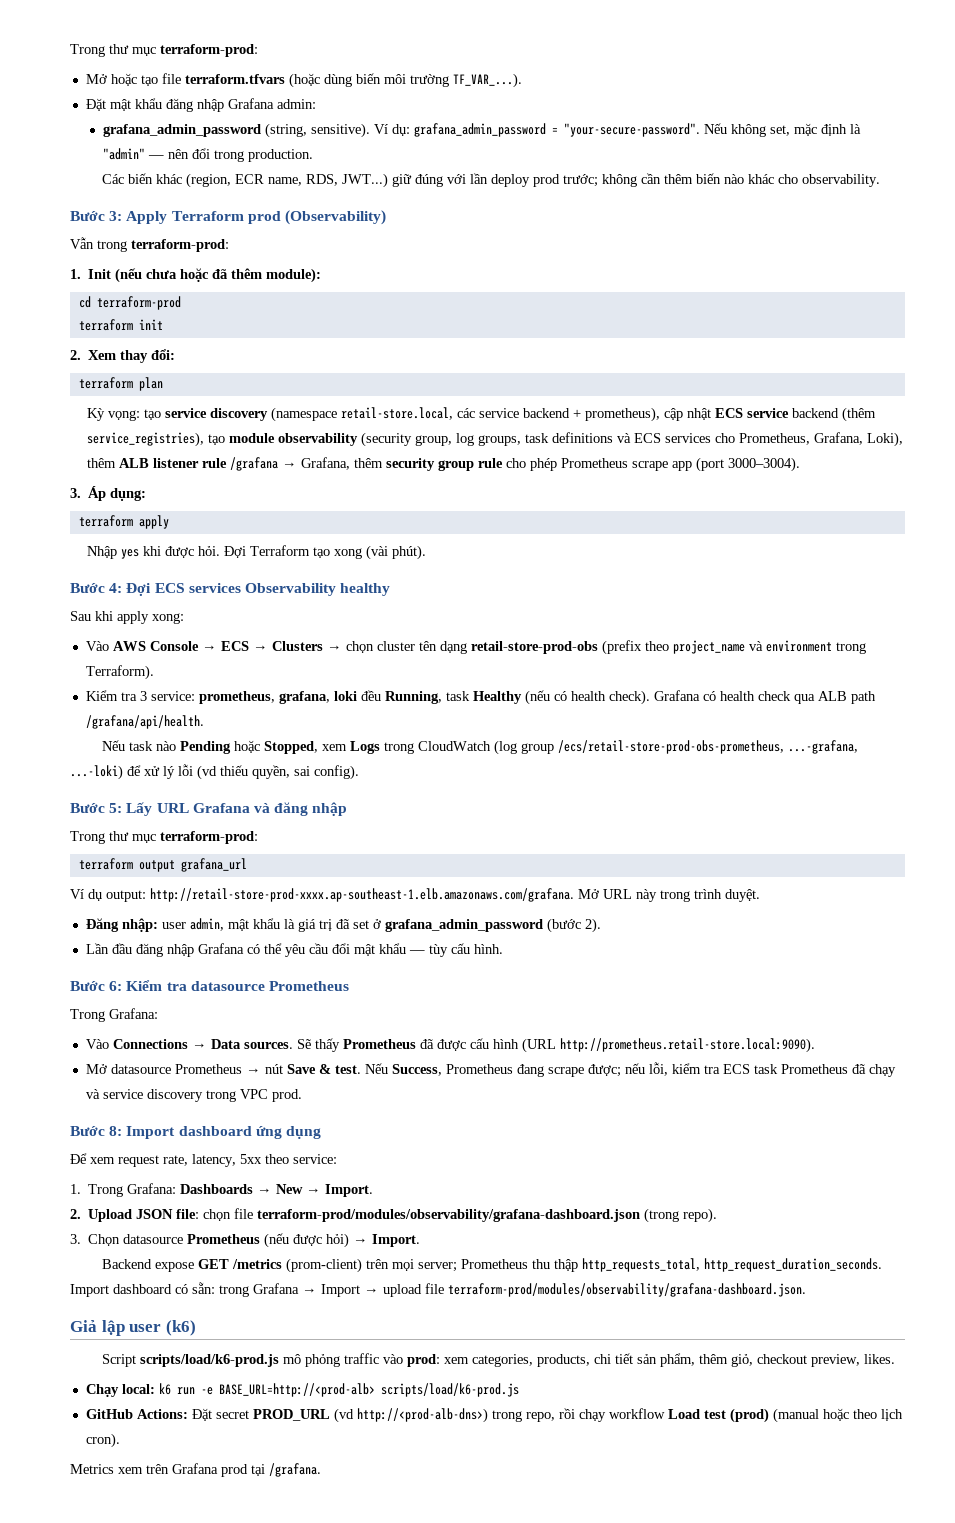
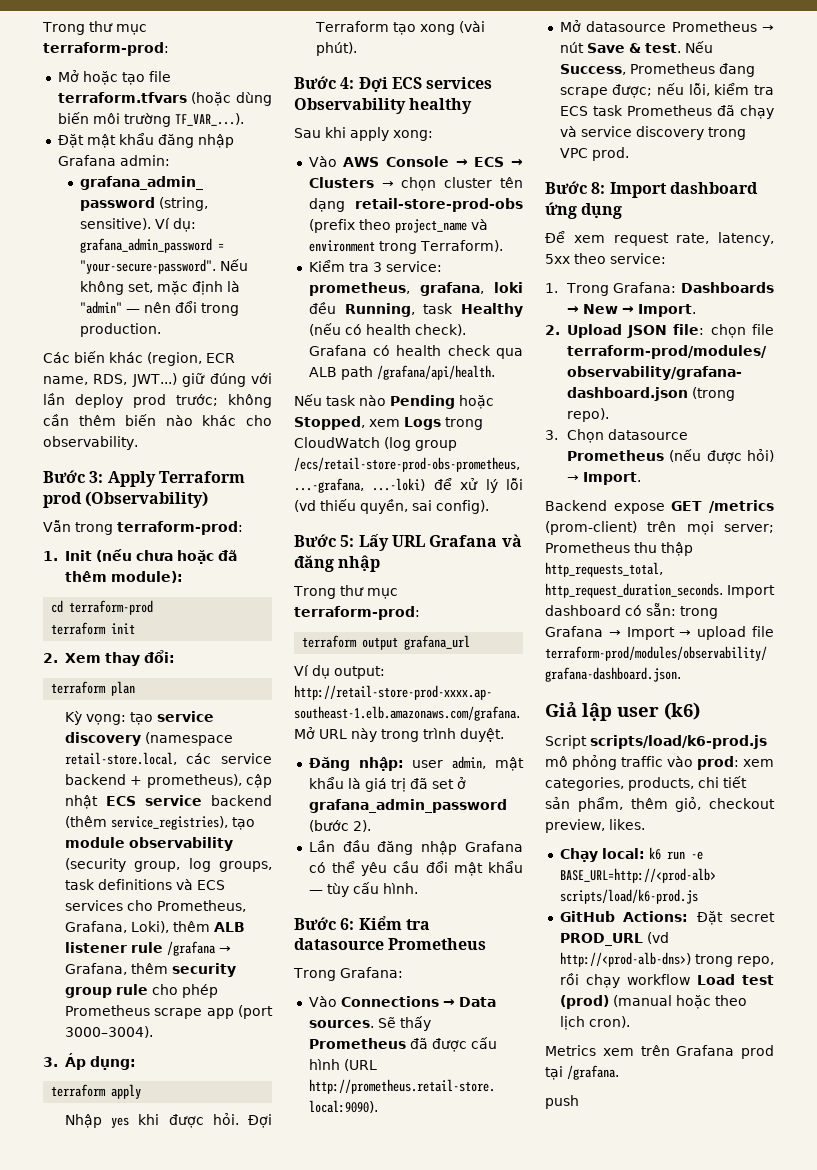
+ push

